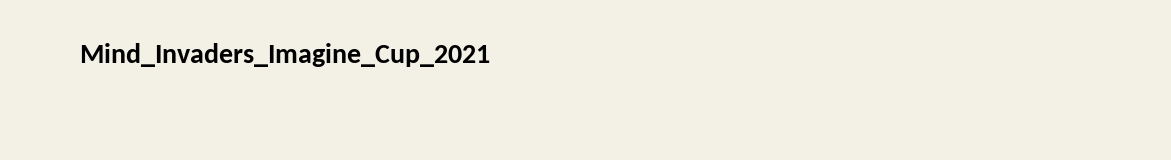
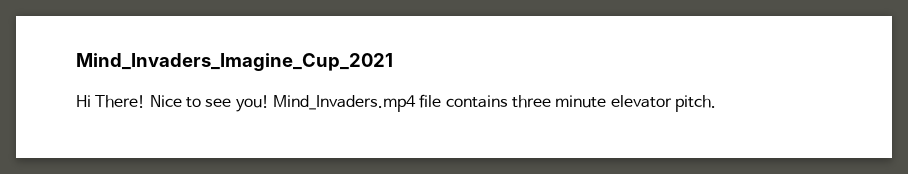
+ Hi There! Nice to see you! Mind_Invaders.mp4 file contains three minute elevator pitch.

